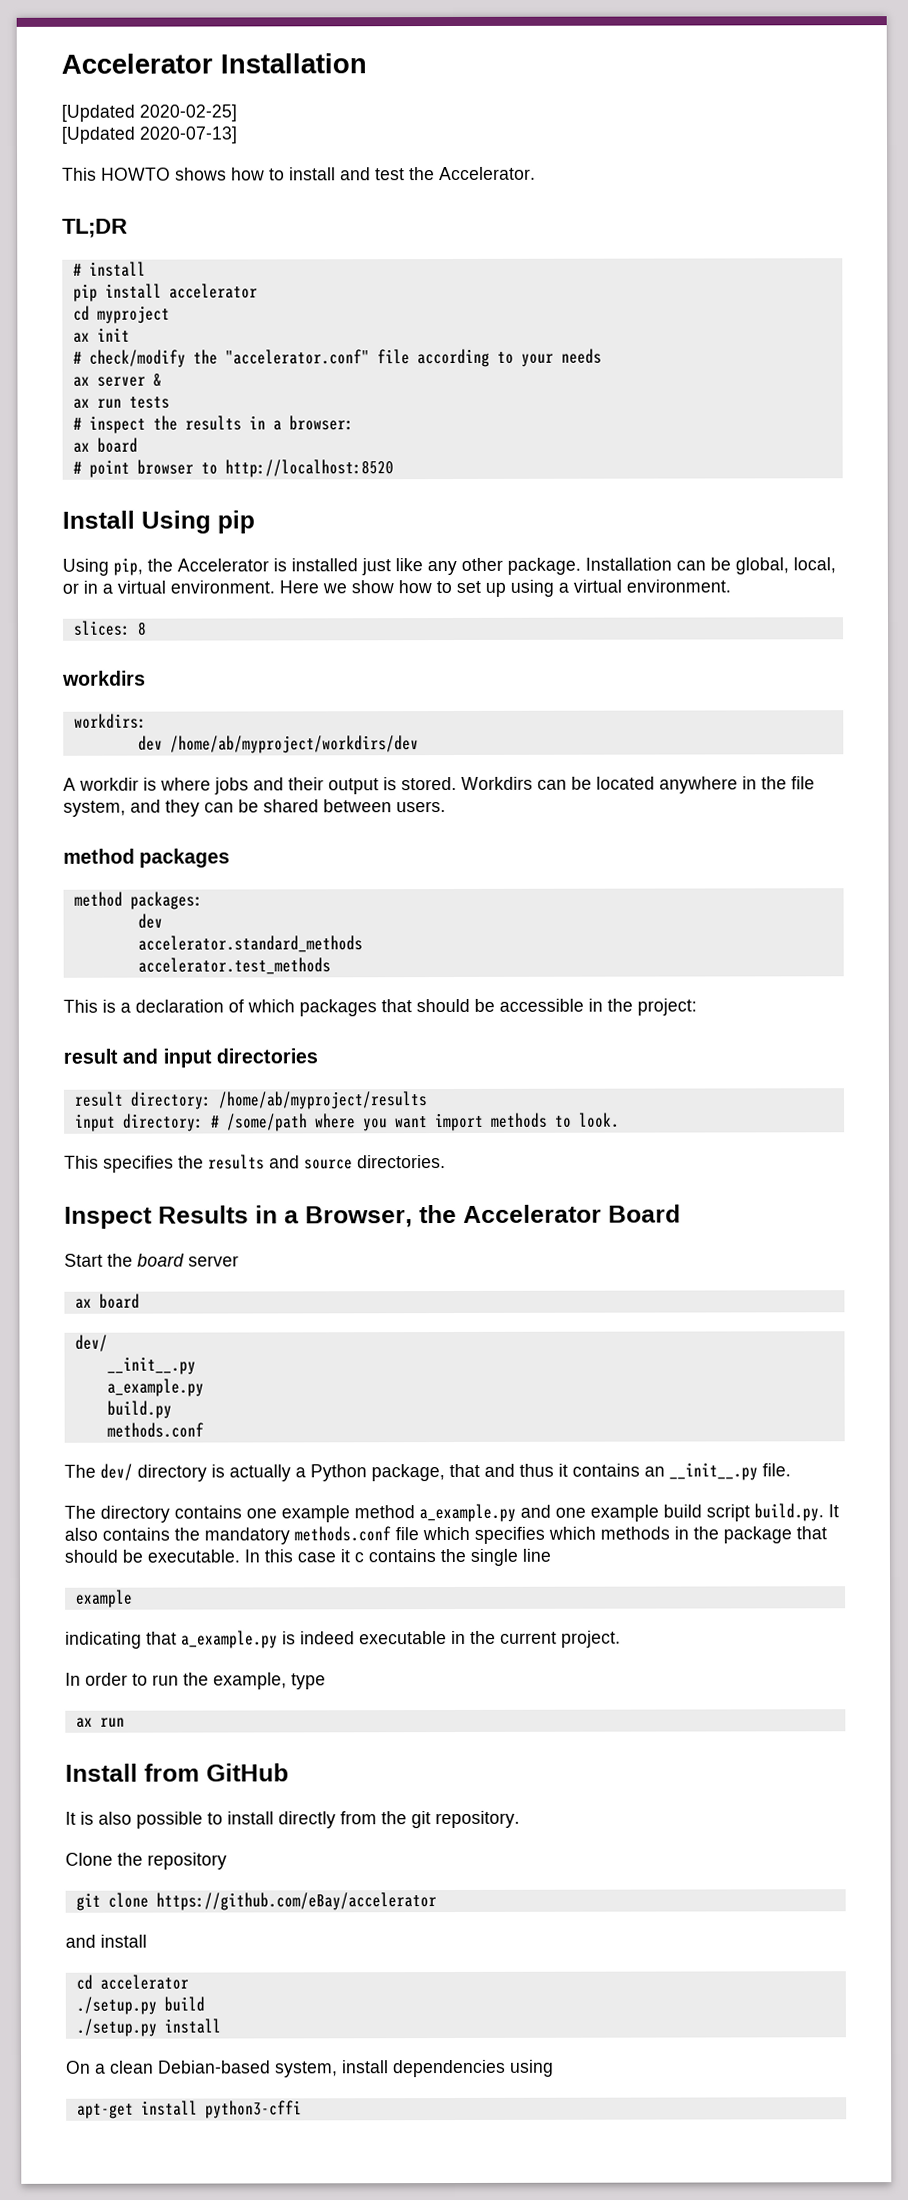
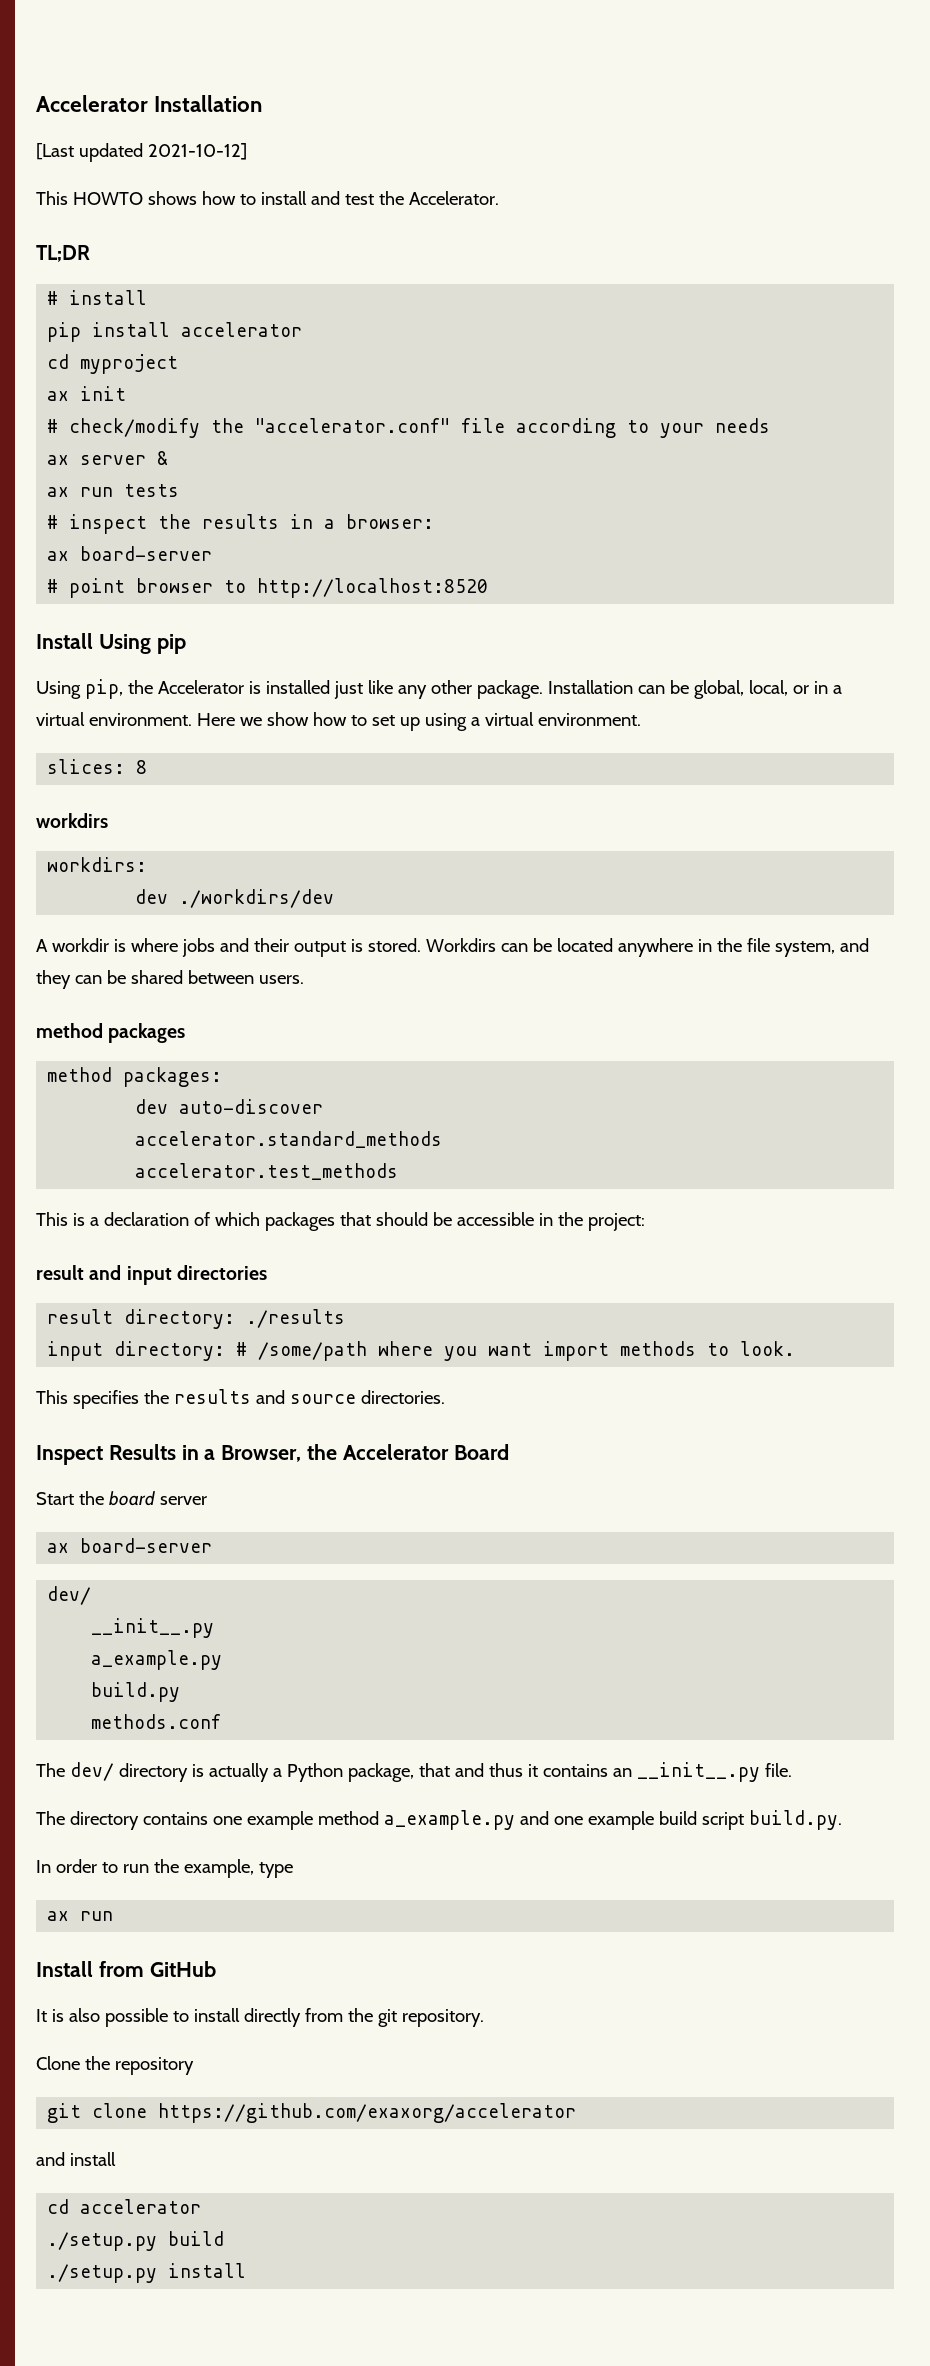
- [Updated 2020-02-25]
- [Updated 2020-07-13]
+ [Last updated 2021-10-12]
  # inspect the results in a browser:
- ax board
+ ax board-server
- dev /home/ab/myproject/workdirs/dev
+ dev ./workdirs/dev
  method packages:
- dev
+ dev auto-discover
- result directory: /home/ab/myproject/results
+ result directory: ./results
  Start the board server
- ax board
+ ax board-server
- The directory contains one example method a_example.py and one example build script build.py. It also contains the mandatory methods.conf file which specifies which methods in the package that should be executable. In this case it c contains the single line
- example
- indicating that a_example.py is indeed executable in the current project.
+ The directory contains one example method a_example.py and one example build script build.py.
- git clone https://github.com/eBay/accelerator
+ git clone https://github.com/exaxorg/accelerator
- On a clean Debian-based system, install dependencies using
- apt-get install python3-cffi

